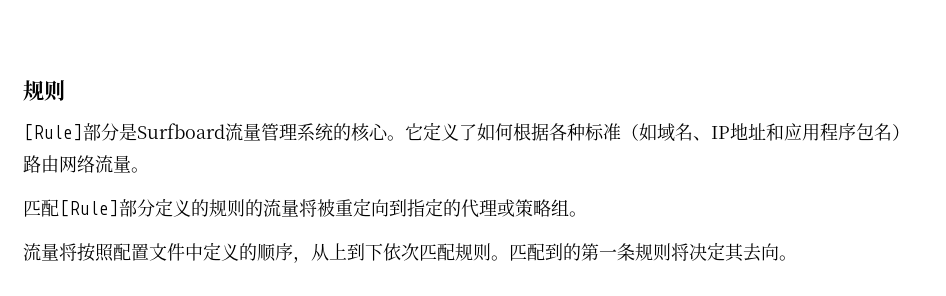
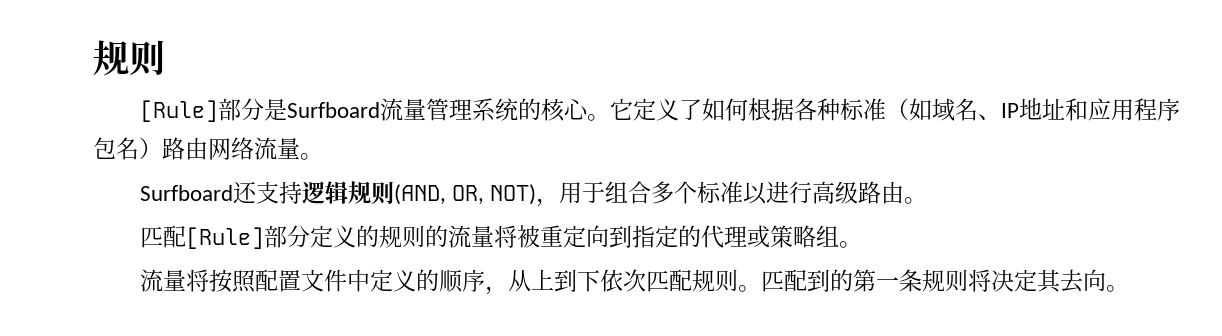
+ Surfboard还支持逻辑规则(AND, OR, NOT)，用于组合多个标准以进行高级路由。

